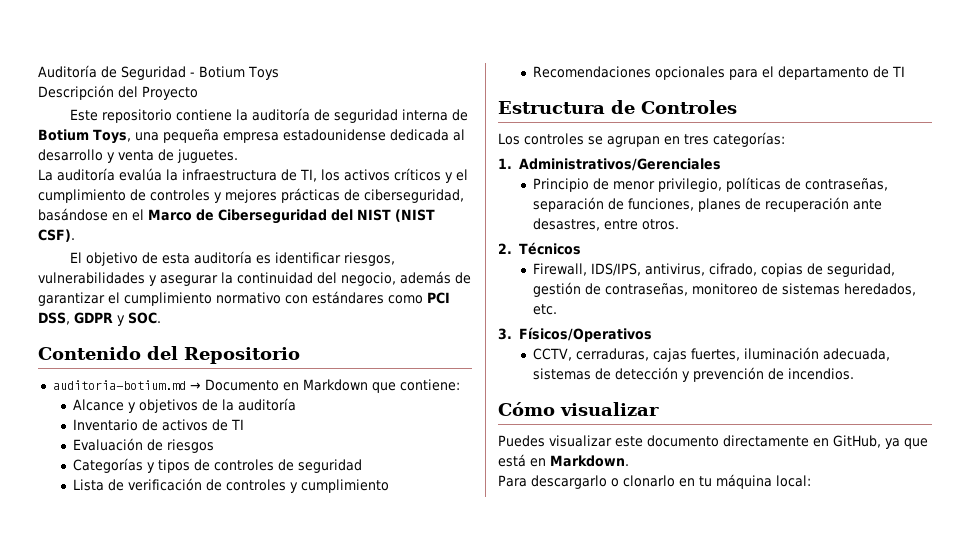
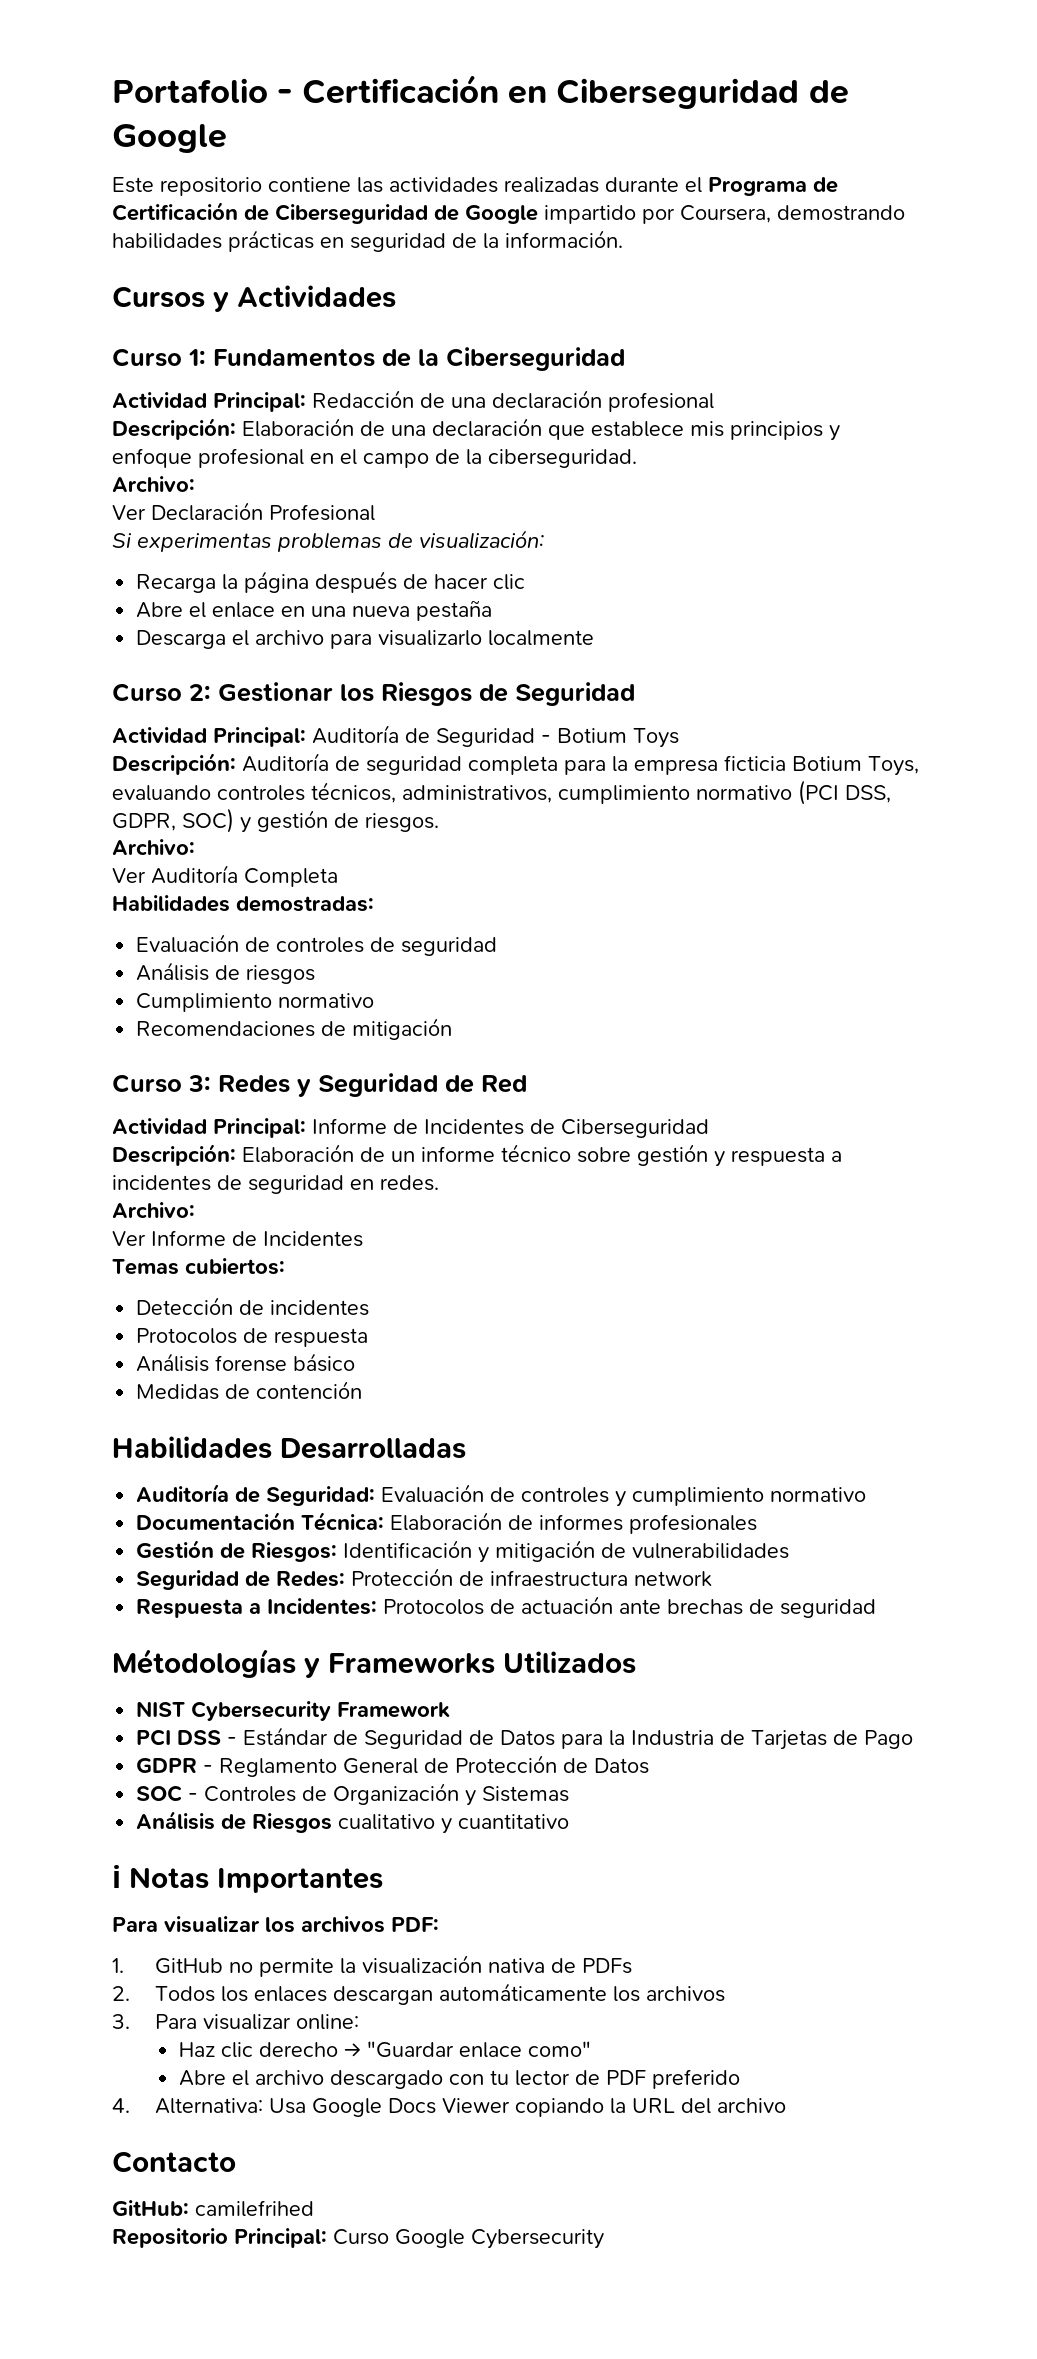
- Auditoría de Seguridad - Botium Toys
+ Portafolio - Certificación en Ciberseguridad de Google
+ Este repositorio contiene las actividades realizadas durante el Programa de Certificación de Ciberseguridad de Google impartido por Coursera, demostrando habilidades prácticas en seguridad de la información.
+ Cursos y Actividades
+ Curso 1: Fundamentos de la Ciberseguridad
+ Actividad Principal: Redacción de una declaración profesional
+ Descripción: Elaboración de una declaración que establece mis principios y enfoque profesional en el campo de la ciberseguridad.
+ Archivo:
+ Ver Declaración Profesional
+ Si experimentas problemas de visualización:
+ Recarga la página después de hacer clic
+ Abre el enlace en una nueva pestaña
+ Descarga el archivo para visualizarlo localmente
+ Curso 2: Gestionar los Riesgos de Seguridad
+ Actividad Principal: Auditoría de Seguridad - Botium Toys
- Descripción del Proyecto
- Este repositorio contiene la auditoría de seguridad interna de Botium Toys, una pequeña empresa estadounidense dedicada al desarrollo y venta de juguetes.
- La auditoría evalúa la infraestructura de TI, los activos críticos y el cumplimiento de controles y mejores prácticas de ciberseguridad, basándose en el Marco de Ciberseguridad del NIST (NIST CSF).
- El objetivo de esta auditoría es identificar riesgos, vulnerabilidades y asegurar la continuidad del negocio, además de garantizar el cumplimiento normativo con estándares como PCI DSS, GDPR y SOC.
- Contenido del Repositorio
- auditoria-botium.md → Documento en Markdown que contiene:
- Alcance y objetivos de la auditoría
- Inventario de activos de TI
- Evaluación de riesgos
- Categorías y tipos de controles de seguridad
- Lista de verificación de controles y cumplimiento
- Recomendaciones opcionales para el departamento de TI
- Estructura de Controles
- Los controles se agrupan en tres categorías:
- 1. Administrativos/Gerenciales
- Principio de menor privilegio, políticas de contraseñas, separación de funciones, planes de recuperación ante desastres, entre otros.
- 2. Técnicos
- Firewall, IDS/IPS, antivirus, cifrado, copias de seguridad, gestión de contraseñas, monitoreo de sistemas heredados, etc.
- 3. Físicos/Operativos
- CCTV, cerraduras, cajas fuertes, iluminación adecuada, sistemas de detección y prevención de incendios.
- Cómo visualizar
- Puedes visualizar este documento directamente en GitHub, ya que está en Markdown.
- Para descargarlo o clonarlo en tu máquina local:
+ Descripción: Auditoría de seguridad completa para la empresa ficticia Botium Toys, evaluando controles técnicos, administrativos, cumplimiento normativo (PCI DSS, GDPR, SOC) y gestión de riesgos.
+ Archivo:
+ Ver Auditoría Completa
+ Habilidades demostradas:
+ Evaluación de controles de seguridad
+ Análisis de riesgos
+ Cumplimiento normativo
+ Recomendaciones de mitigación
+ Curso 3: Redes y Seguridad de Red
+ Actividad Principal: Informe de Incidentes de Ciberseguridad
+ Descripción: Elaboración de un informe técnico sobre gestión y respuesta a incidentes de seguridad en redes.
+ Archivo:
+ Ver Informe de Incidentes
+ Temas cubiertos:
+ Detección de incidentes
+ Protocolos de respuesta
+ Análisis forense básico
+ Medidas de contención
+ Habilidades Desarrolladas
+ Auditoría de Seguridad: Evaluación de controles y cumplimiento normativo
+ Documentación Técnica: Elaboración de informes profesionales
+ Gestión de Riesgos: Identificación y mitigación de vulnerabilidades
+ Seguridad de Redes: Protección de infraestructura network
+ Respuesta a Incidentes: Protocolos de actuación ante brechas de seguridad
+ Métodologías y Frameworks Utilizados
+ NIST Cybersecurity Framework
+ PCI DSS - Estándar de Seguridad de Datos para la Industria de Tarjetas de Pago
+ GDPR - Reglamento General de Protección de Datos
+ SOC - Controles de Organización y Sistemas
+ Análisis de Riesgos cualitativo y cuantitativo
+ ℹ Notas Importantes
+ Para visualizar los archivos PDF:
+ 1. GitHub no permite la visualización nativa de PDFs
+ 2. Todos los enlaces descargan automáticamente los archivos
+ 3. Para visualizar online:
+ Haz clic derecho → "Guardar enlace como"
+ Abre el archivo descargado con tu lector de PDF preferido
+ 4. Alternativa: Usa Google Docs Viewer copiando la URL del archivo
+ Contacto
+ GitHub: camilefrihed
+ Repositorio Principal: Curso Google Cybersecurity

